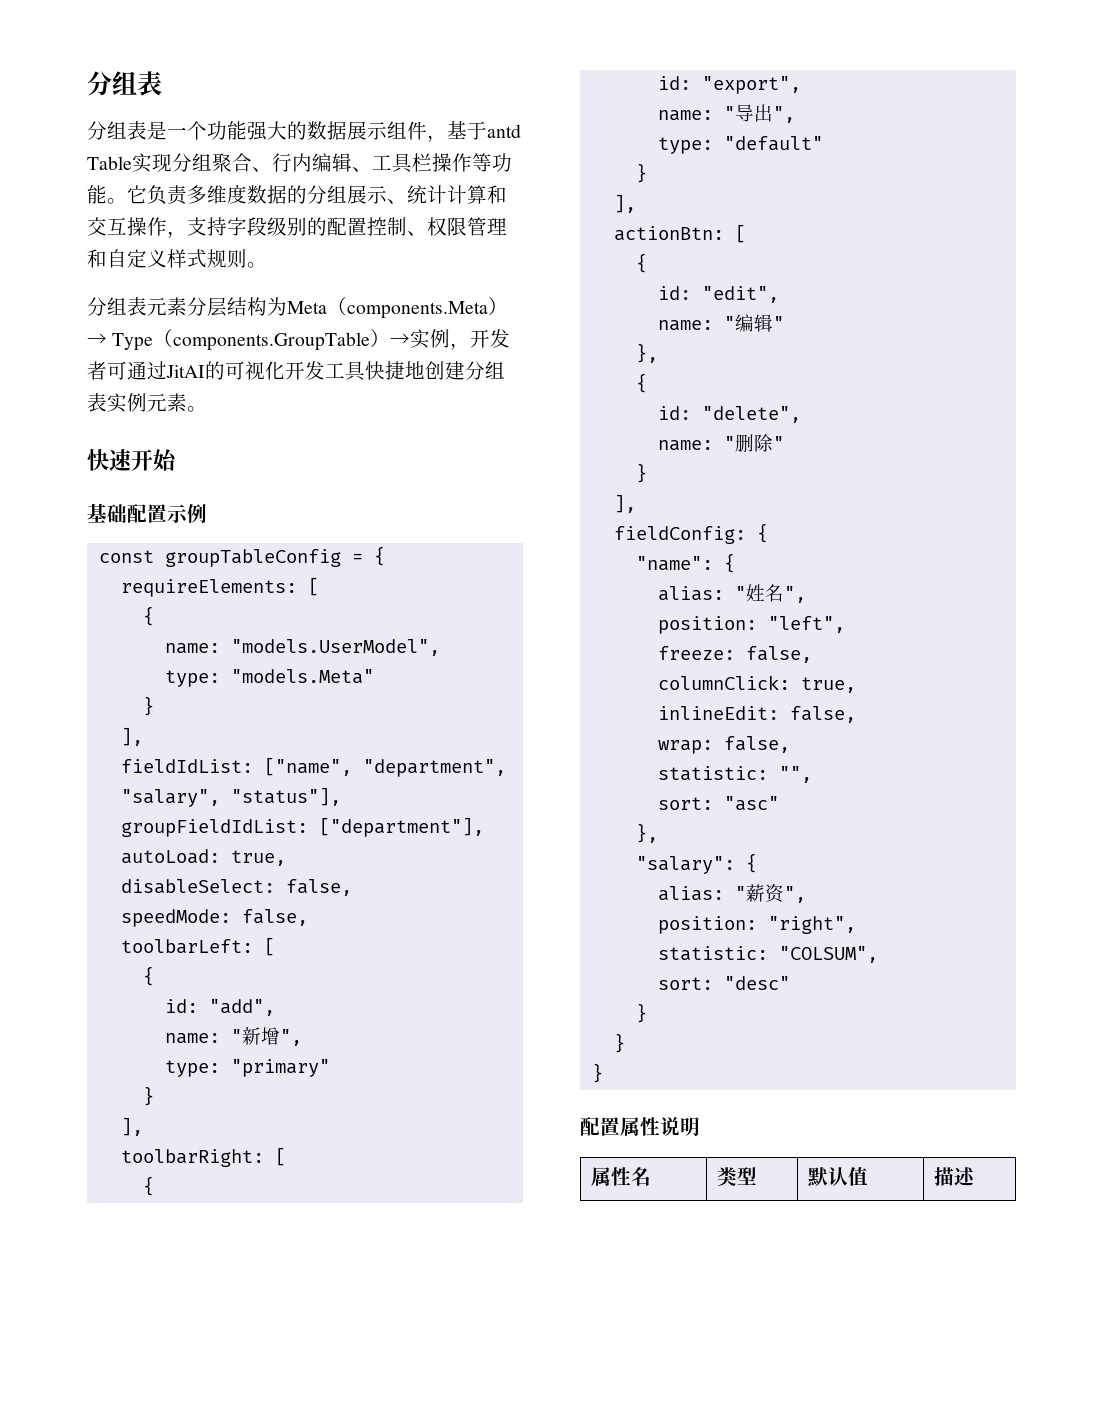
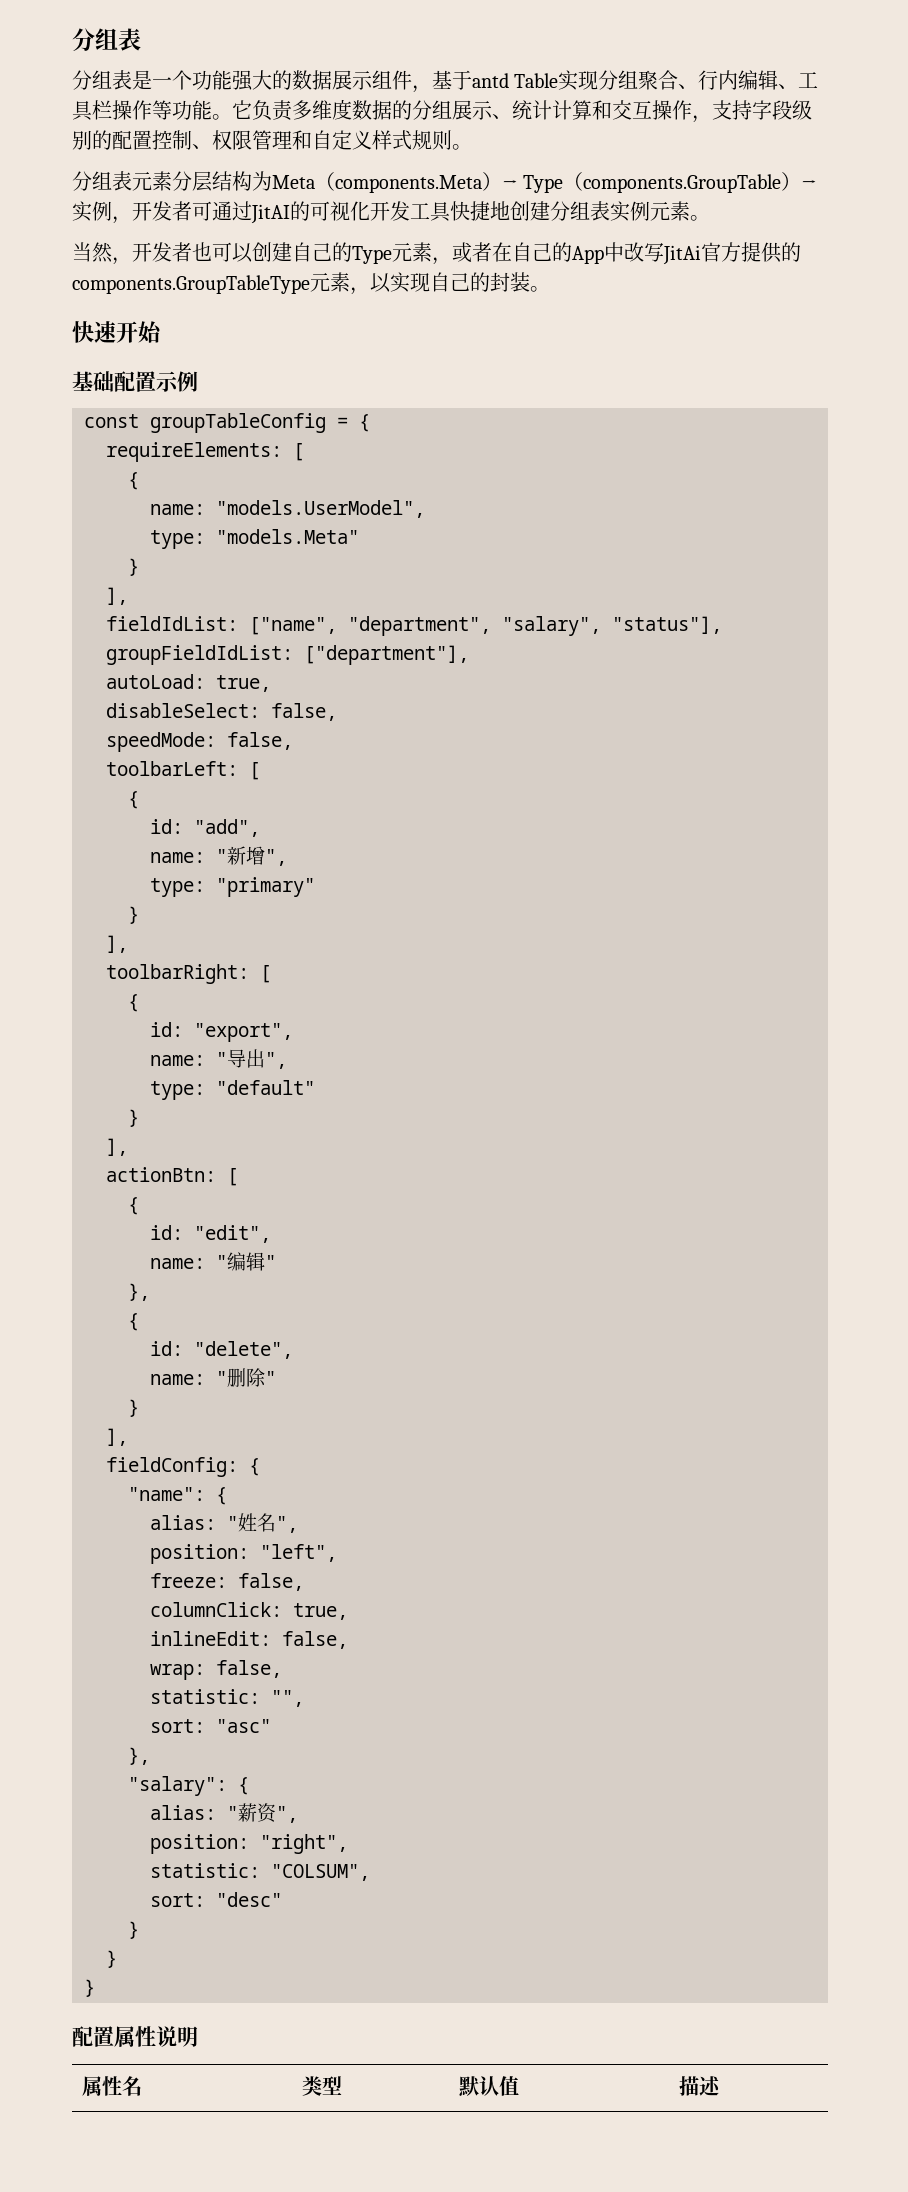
+ 当然，开发者也可以创建自己的Type元素，或者在自己的App中改写JitAi官方提供的components.GroupTableType元素，以实现自己的封装。

